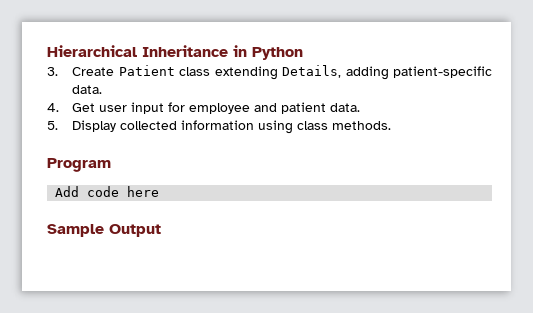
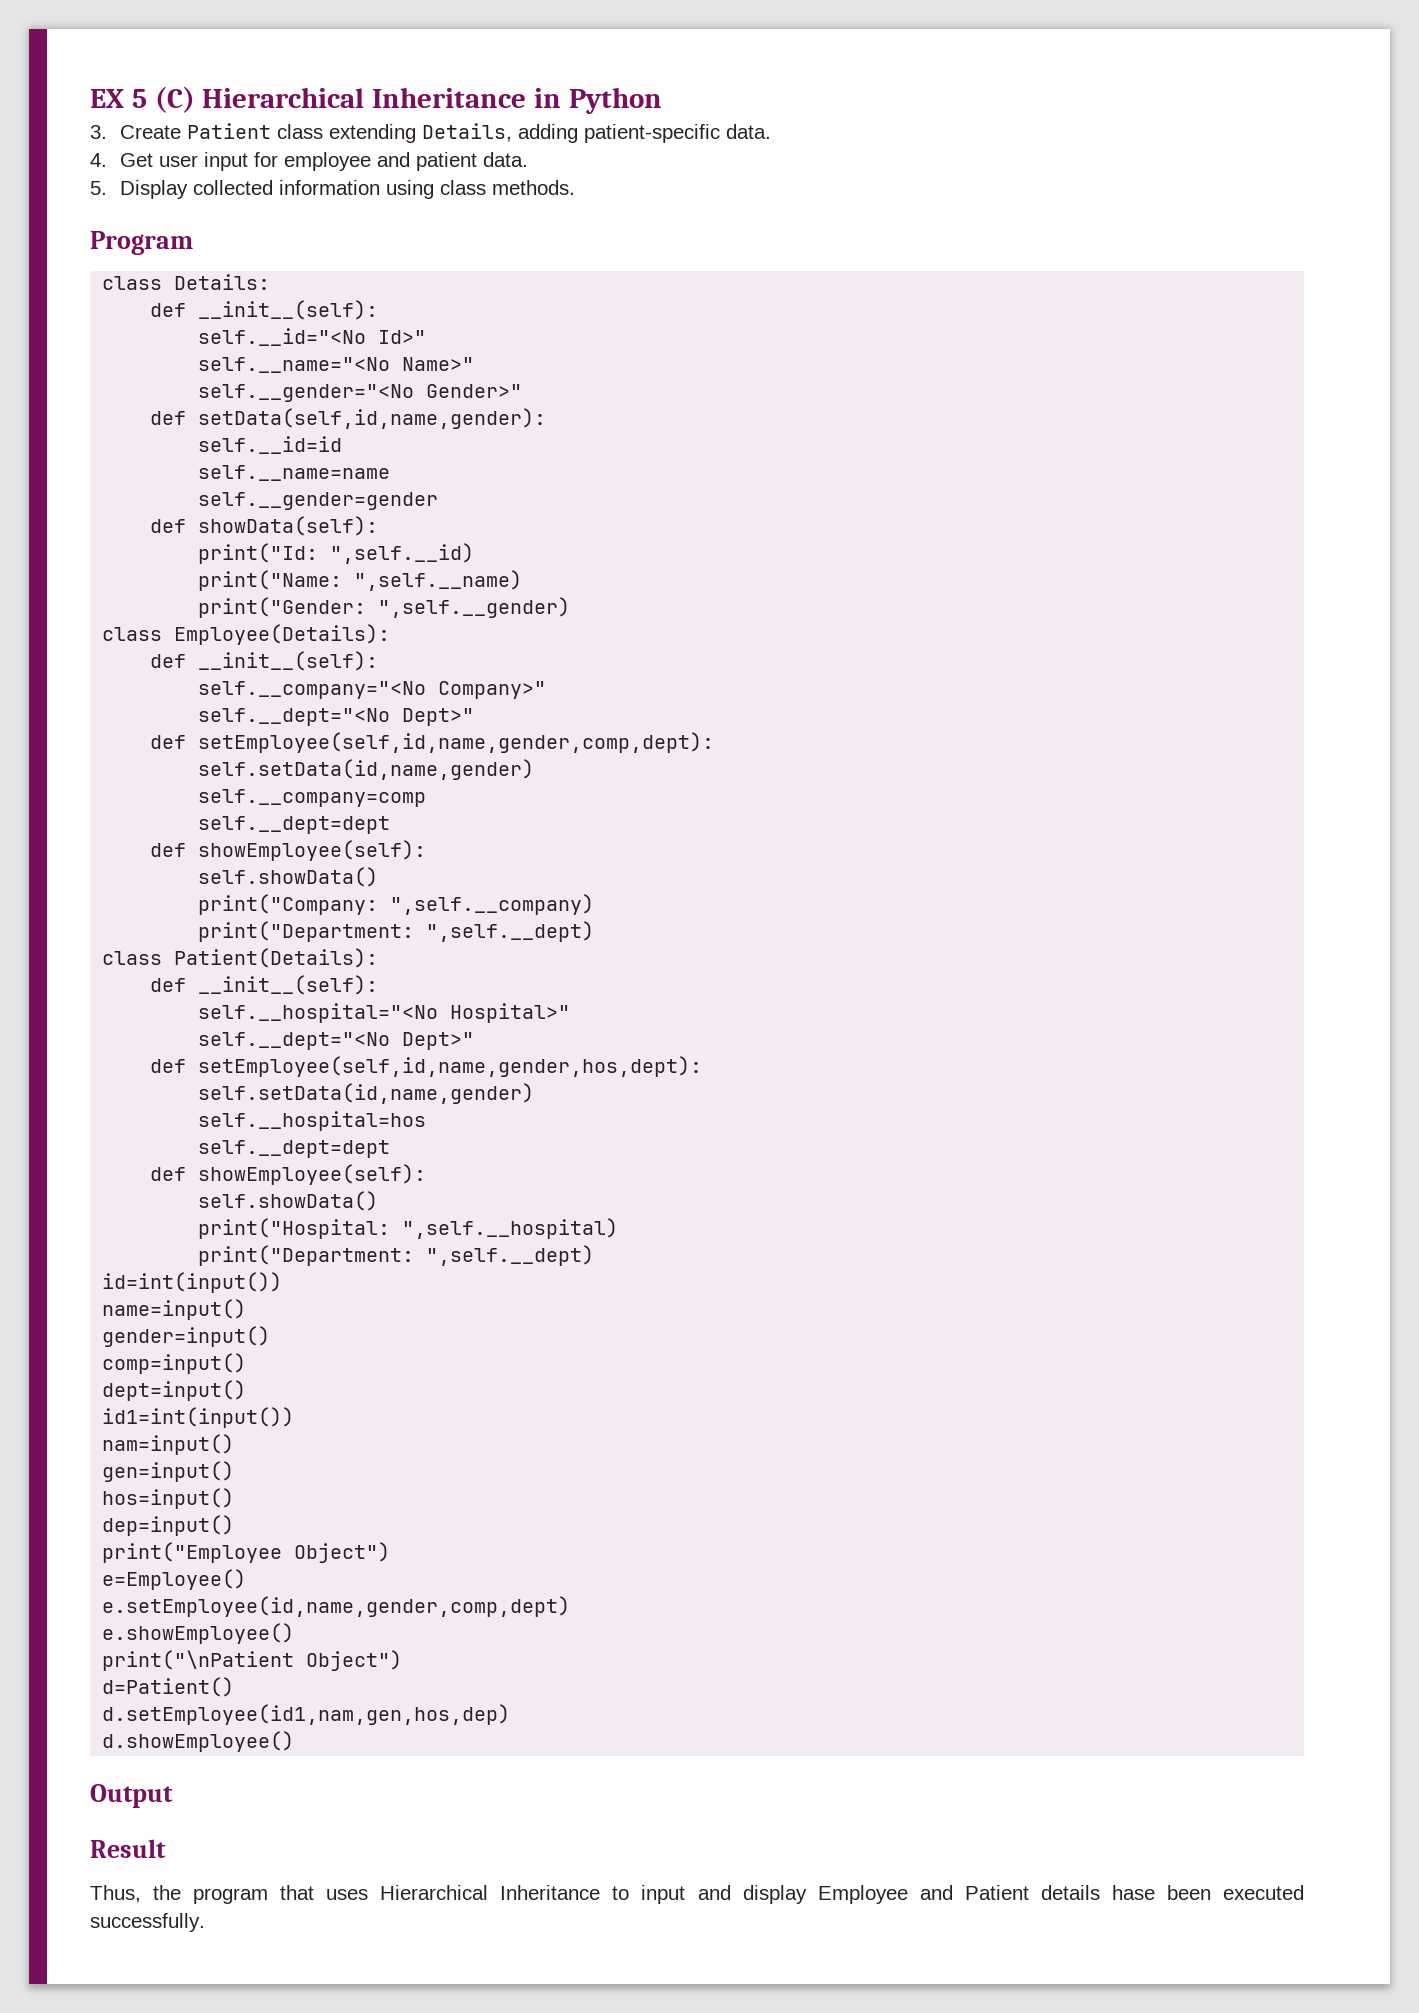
- Hierarchical Inheritance in Python
+ EX 5 (C) Hierarchical Inheritance in Python
- Add code here
- Sample Output
+ class Details:
+ def __init__(self):
+ self.__id="<No Id>"
+ self.__name="<No Name>"
+ self.__gender="<No Gender>"
+ def setData(self,id,name,gender):
+ self.__id=id
+ self.__name=name
+ self.__gender=gender
+ def showData(self):
+ print("Id: ",self.__id)
+ print("Name: ",self.__name)
+ print("Gender: ",self.__gender)
+ class Employee(Details):
+ def __init__(self):
+ self.__company="<No Company>"
+ self.__dept="<No Dept>"
+ def setEmployee(self,id,name,gender,comp,dept):
+ self.setData(id,name,gender)
+ self.__company=comp
+ self.__dept=dept
+ def showEmployee(self):
+ self.showData()
+ print("Company: ",self.__company)
+ print("Department: ",self.__dept)
+ class Patient(Details):
+ def __init__(self):
+ self.__hospital="<No Hospital>"
+ self.__dept="<No Dept>"
+ def setEmployee(self,id,name,gender,hos,dept):
+ self.setData(id,name,gender)
+ self.__hospital=hos
+ self.__dept=dept
+ def showEmployee(self):
+ self.showData()
+ print("Hospital: ",self.__hospital)
+ print("Department: ",self.__dept)
+ id=int(input())
+ name=input()
+ gender=input()
+ comp=input()
+ dept=input()
+ id1=int(input())
+ nam=input()
+ gen=input()
+ hos=input()
+ dep=input()
+ print("Employee Object")
+ e=Employee()
+ e.setEmployee(id,name,gender,comp,dept)
+ e.showEmployee()
+ print("\nPatient Object")
+ d=Patient()
+ d.setEmployee(id1,nam,gen,hos,dep)
+ d.showEmployee()
+ Output
+ Result
+ Thus, the program that uses Hierarchical Inheritance to input and display Employee and Patient details hase been executed successfully.

